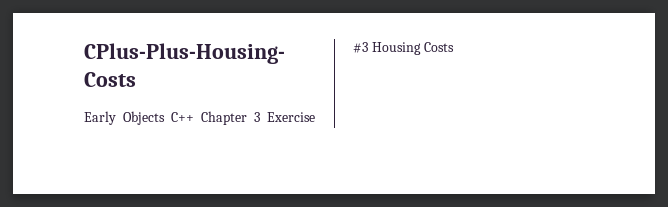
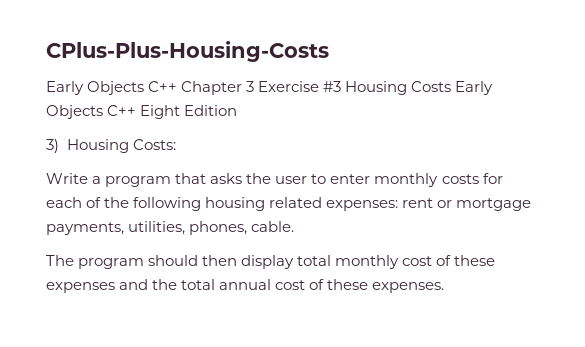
- Early Objects C++ Chapter 3 Exercise #3 Housing Costs
+ Early Objects C++ Chapter 3 Exercise #3 Housing Costs Early Objects C++ Eight Edition
+ 3) Housing Costs:
+ Write a program that asks the user to enter monthly costs for each of the following housing related expenses: rent or mortgage payments, utilities, phones, cable.
+ The program should then display total monthly cost of these expenses and the total annual cost of these expenses.

